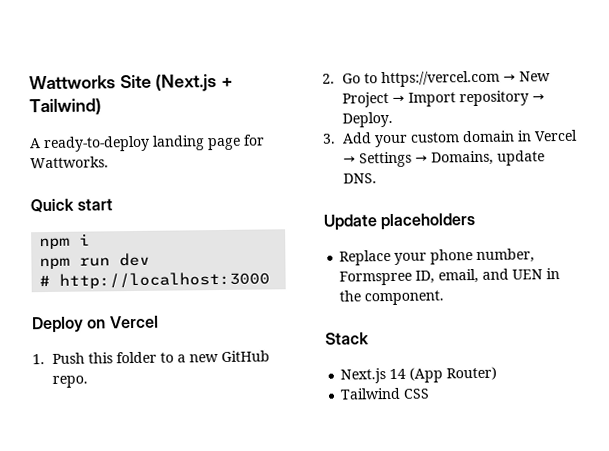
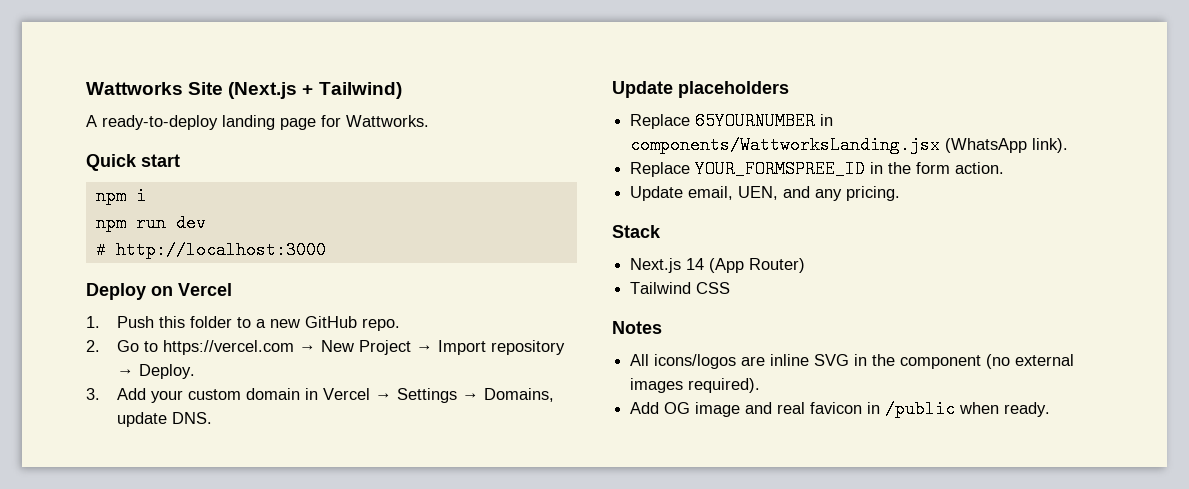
- Replace your phone number, Formspree ID, email, and UEN in the component.
+ Replace 65YOURNUMBER in components/WattworksLanding.jsx (WhatsApp link).
+ Replace YOUR_FORMSPREE_ID in the form action.
+ Update email, UEN, and any pricing.
+ Notes
+ All icons/logos are inline SVG in the component (no external images required).
+ Add OG image and real favicon in /public when ready.

